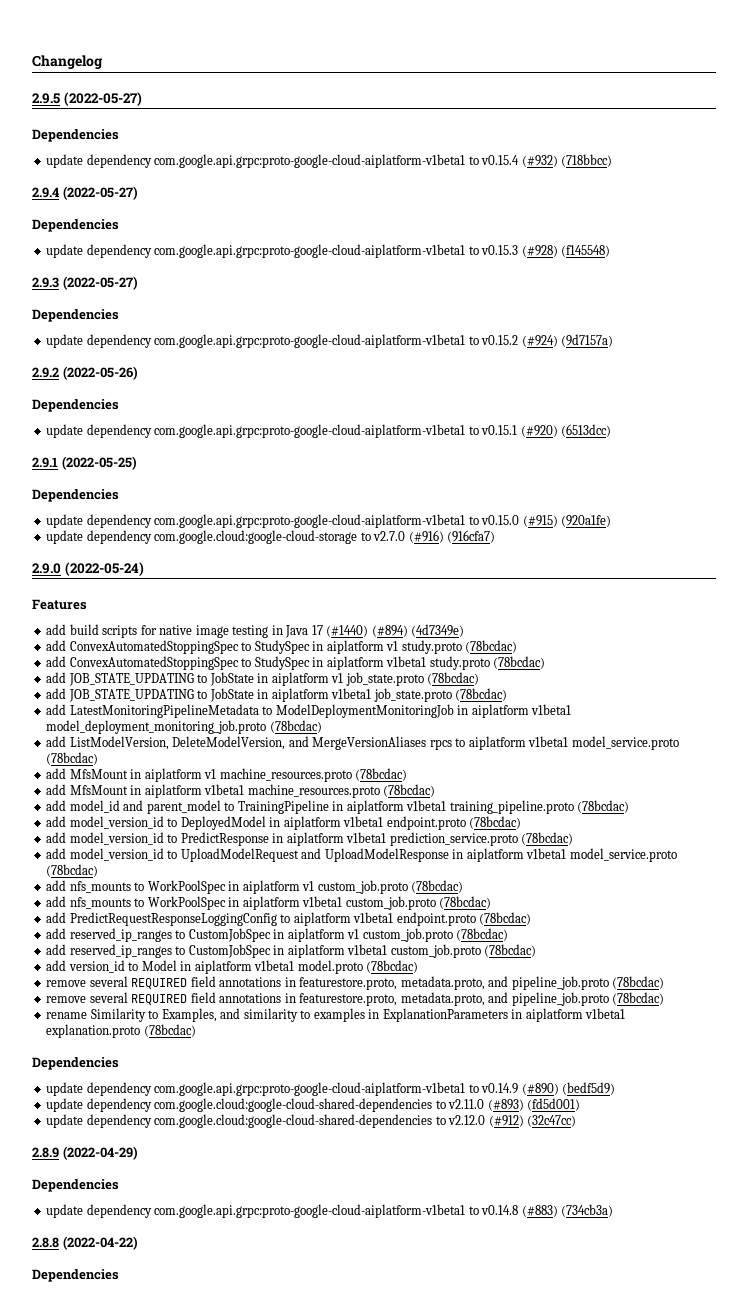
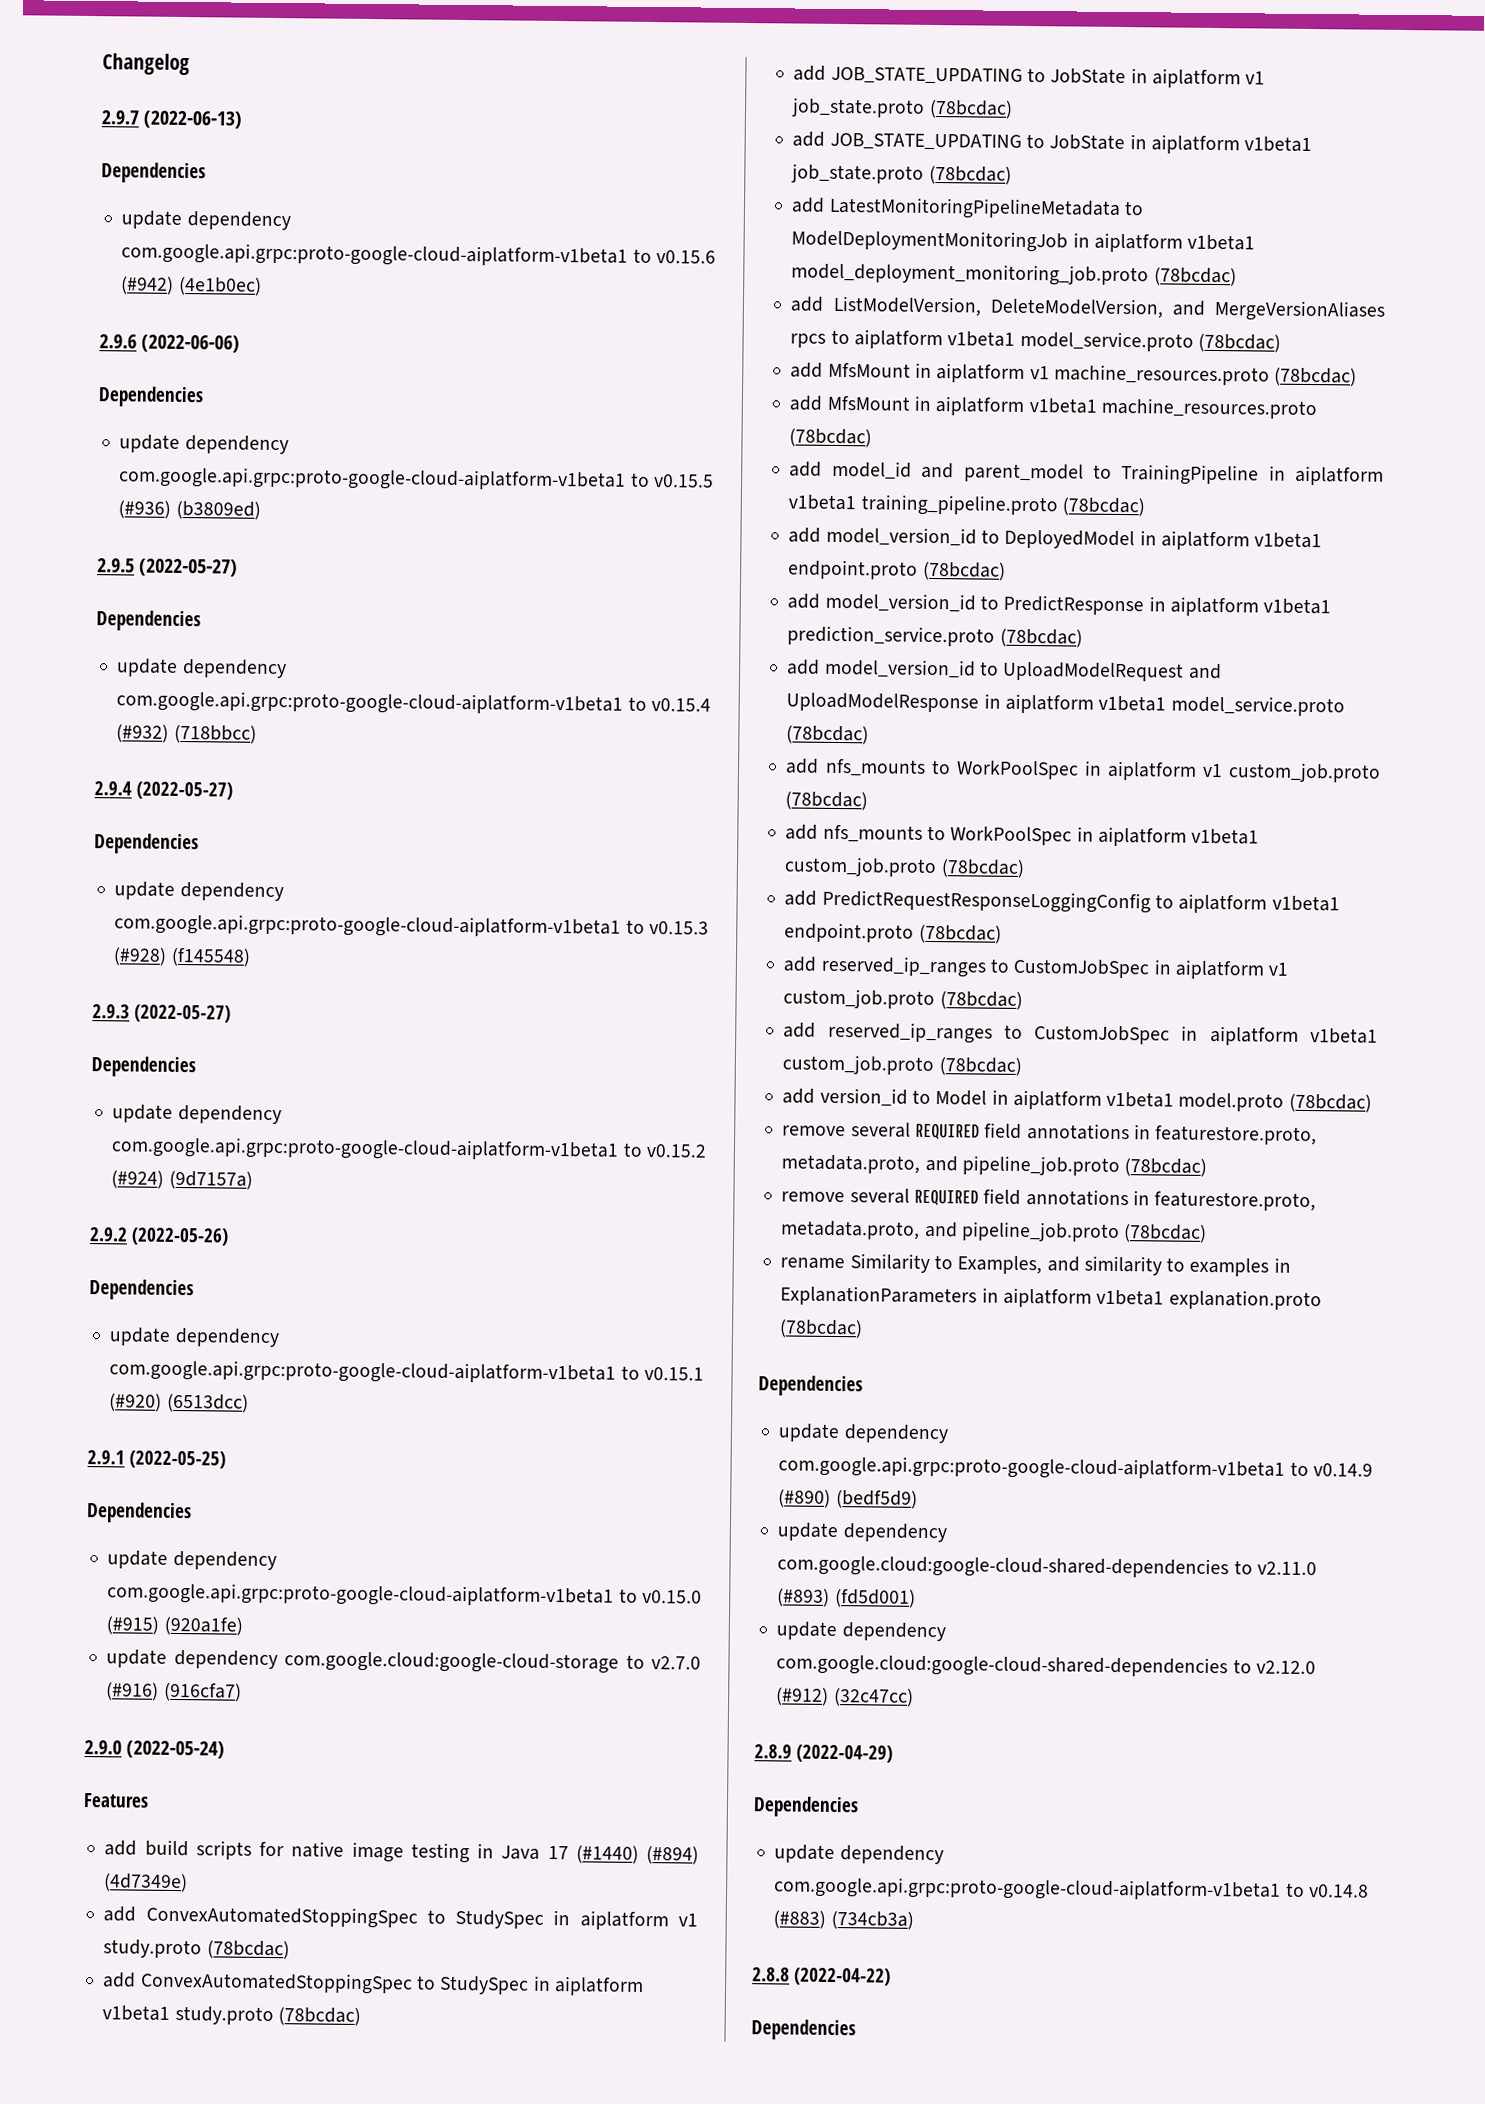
+ 2.9.7 (2022-06-13)
+ Dependencies
+ update dependency com.google.api.grpc:proto-google-cloud-aiplatform-v1beta1 to v0.15.6 (#942) (4e1b0ec)
+ 2.9.6 (2022-06-06)
+ Dependencies
+ update dependency com.google.api.grpc:proto-google-cloud-aiplatform-v1beta1 to v0.15.5 (#936) (b3809ed)

